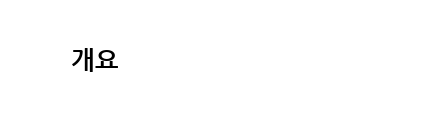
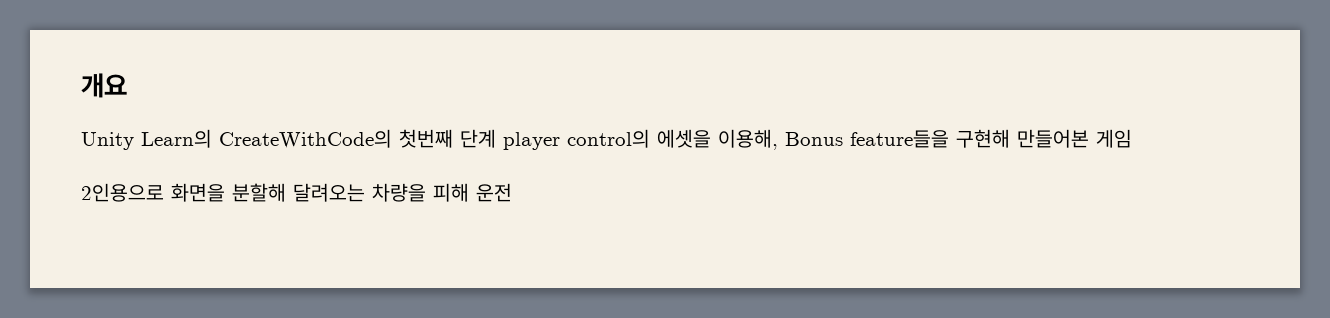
+ Unity Learn의 CreateWithCode의 첫번째 단계 player control의 에셋을 이용해, Bonus feature들을 구현해 만들어본 게임
+ 2인용으로 화면을 분할해 달려오는 차량을 피해 운전

